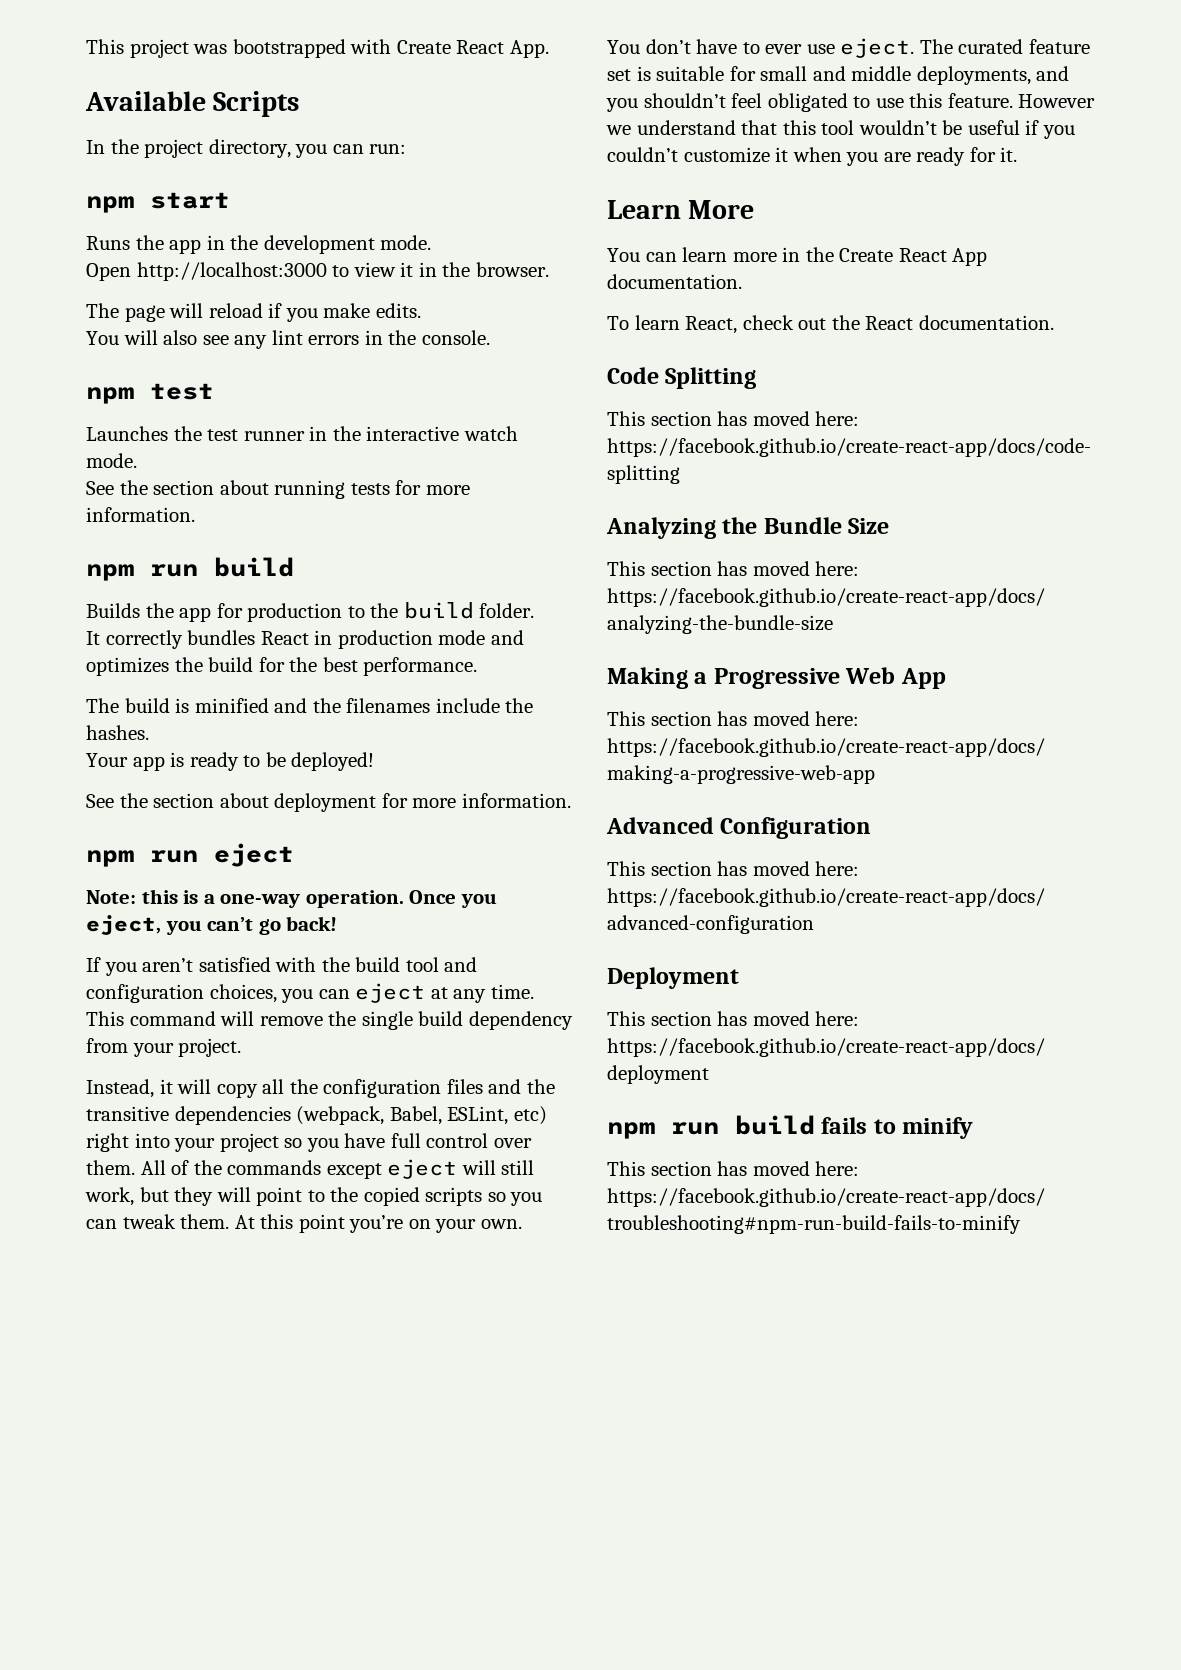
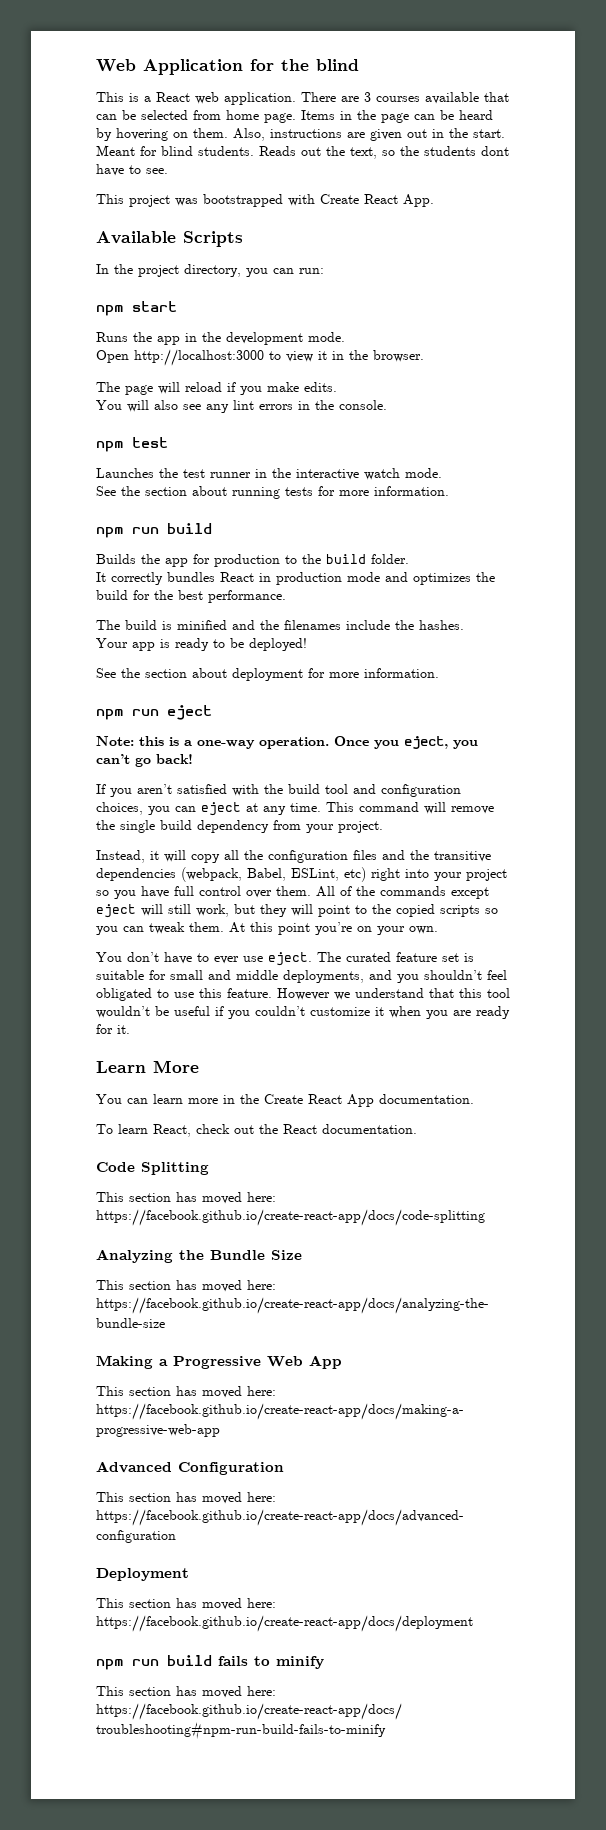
+ Web Application for the blind
+ This is a React web application. There are 3 courses available that can be selected from home page. Items in the page can be heard by hovering on them. Also, instructions are given out in the start. Meant for blind students. Reads out the text, so the students dont have to see.

